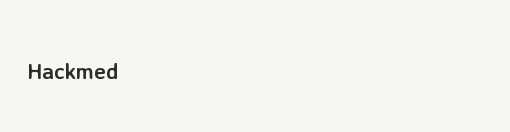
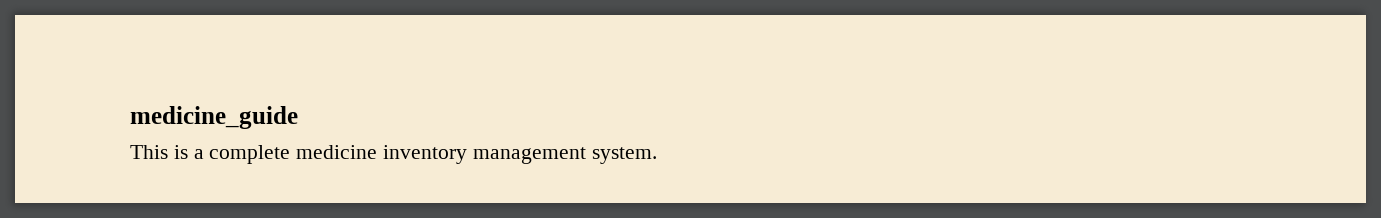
- Hackmed
+ medicine_guide
+ This is a complete medicine inventory management system.

